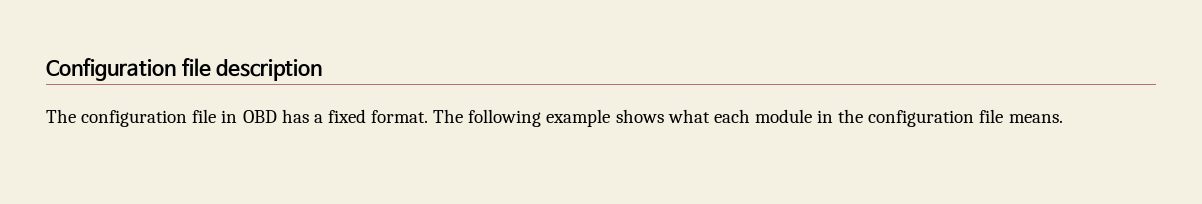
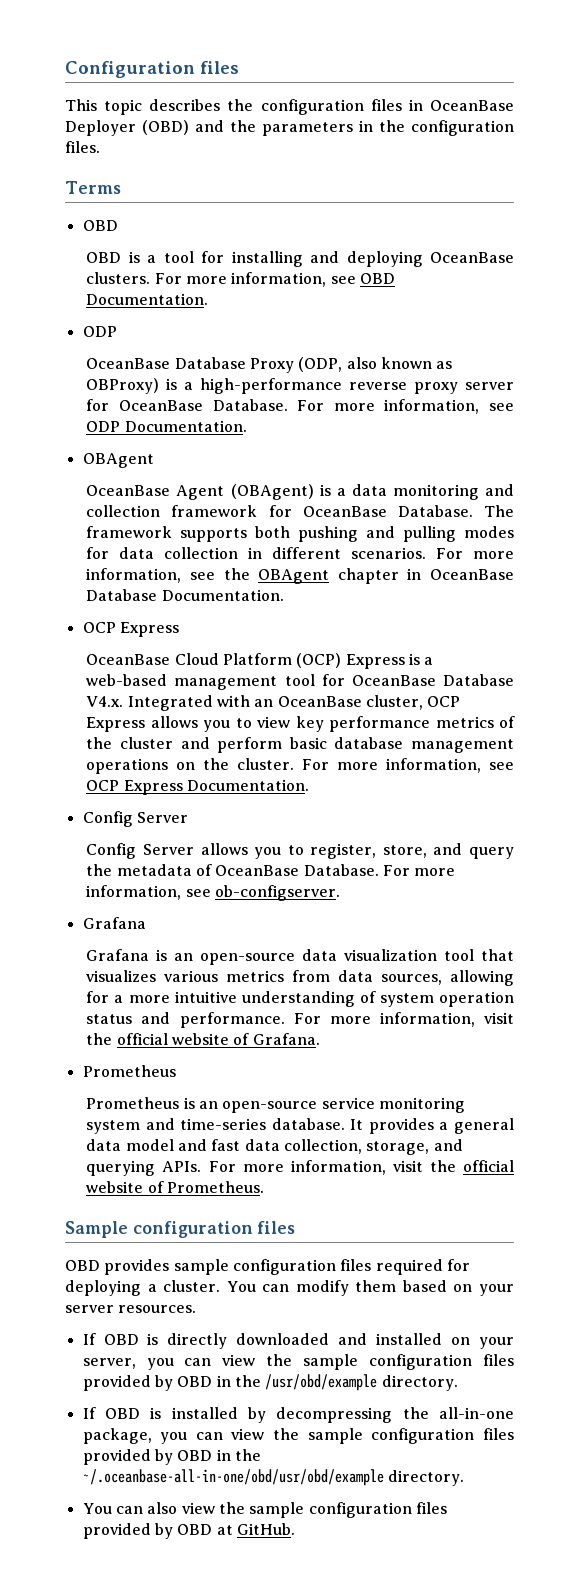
- Configuration file description
- The configuration file in OBD has a fixed format. The following example shows what each module in the configuration file means.
+ Configuration files
+ This topic describes the configuration files in OceanBase Deployer (OBD) and the parameters in the configuration files.
+ Terms
+ OBD
+ OBD is a tool for installing and deploying OceanBase clusters. For more information, see OBD Documentation.
+ ODP
+ OceanBase Database Proxy (ODP, also known as OBProxy) is a high-performance reverse proxy server for OceanBase Database. For more information, see ODP Documentation.
+ OBAgent
+ OceanBase Agent (OBAgent) is a data monitoring and collection framework for OceanBase Database. The framework supports both pushing and pulling modes for data collection in different scenarios. For more information, see the OBAgent chapter in OceanBase Database Documentation.
+ OCP Express
+ OceanBase Cloud Platform (OCP) Express is a web-based management tool for OceanBase Database V4.x. Integrated with an OceanBase cluster, OCP Express allows you to view key performance metrics of the cluster and perform basic database management operations on the cluster. For more information, see OCP Express Documentation.
+ Config Server
+ Config Server allows you to register, store, and query the metadata of OceanBase Database. For more information, see ob-configserver.
+ Grafana
+ Grafana is an open-source data visualization tool that visualizes various metrics from data sources, allowing for a more intuitive understanding of system operation status and performance. For more information, visit the official website of Grafana.
+ Prometheus
+ Prometheus is an open-source service monitoring system and time-series database. It provides a general data model and fast data collection, storage, and querying APIs. For more information, visit the official website of Prometheus.
+ Sample configuration files
+ OBD provides sample configuration files required for deploying a cluster. You can modify them based on your server resources.
+ If OBD is directly downloaded and installed on your server, you can view the sample configuration files provided by OBD in the /usr/obd/example directory.
+ If OBD is installed by decompressing the all-in-one package, you can view the sample configuration files provided by OBD in the ~/.oceanbase-all-in-one/obd/usr/obd/example directory.
+ You can also view the sample configuration files provided by OBD at GitHub.

